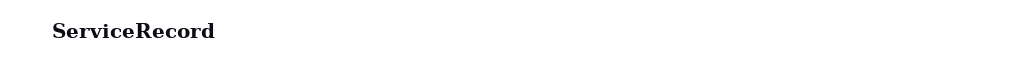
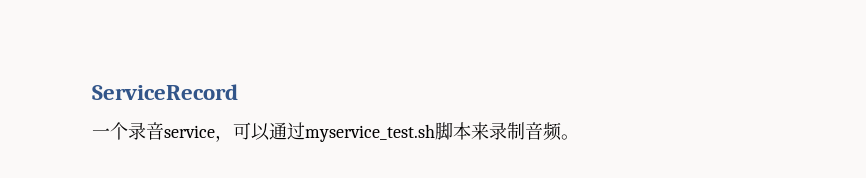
+ 一个录音service，可以通过myservice_test.sh脚本来录制音频。

